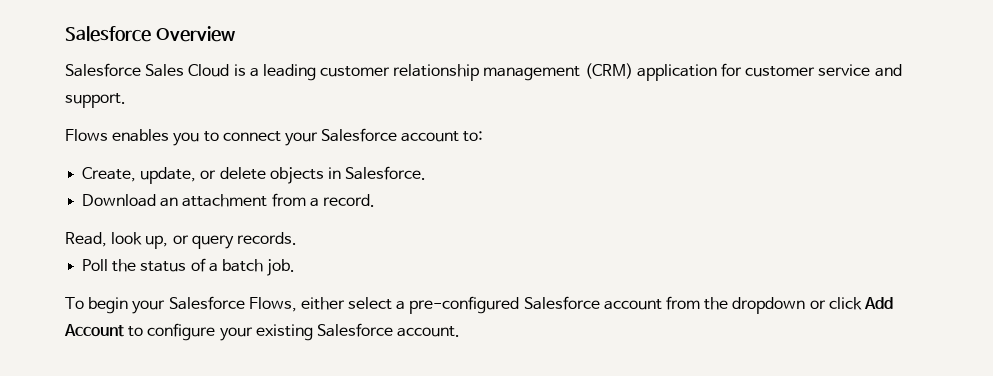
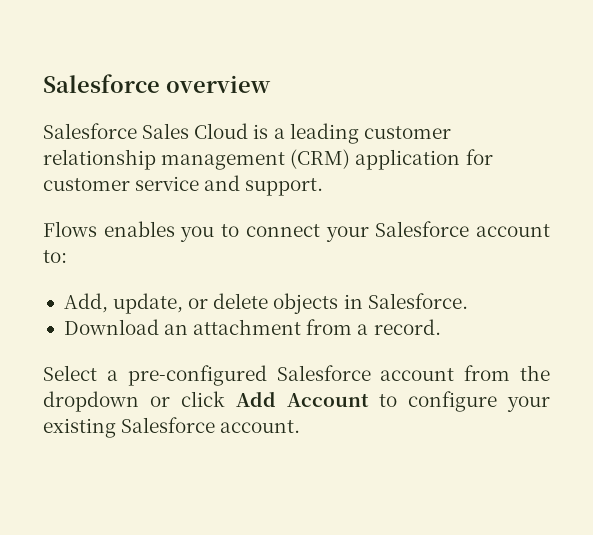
- Salesforce Overview
+ Salesforce overview
- Create, update, or delete objects in Salesforce.
+ Add, update, or delete objects in Salesforce.
- Read, look up, or query records.
- Poll the status of a batch job.
- To begin your Salesforce Flows, either select a pre-configured Salesforce account from the dropdown or click Add Account to configure your existing Salesforce account.
+ Select a pre-configured Salesforce account from the dropdown or click Add Account to configure your existing Salesforce account.

